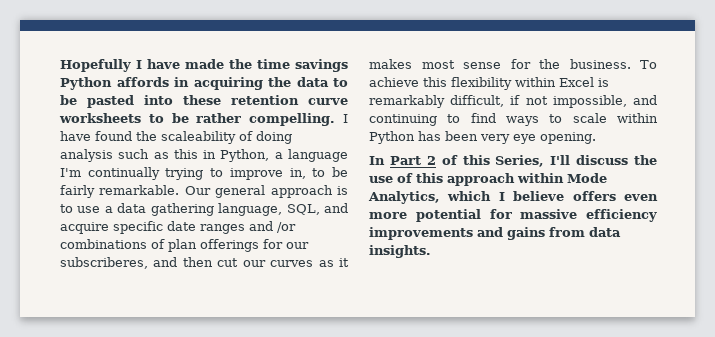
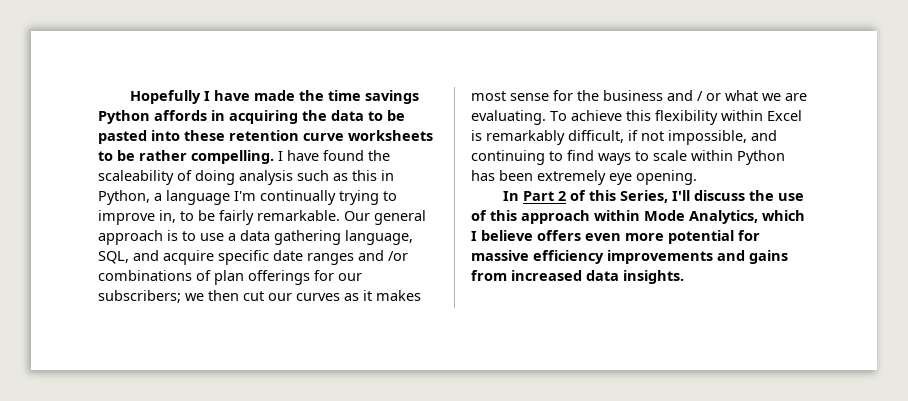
- Our general approach is to use a data gathering language, SQL, and acquire specific date ranges and /or combinations of plan offerings for our subscriberes, and then cut our curves as it makes most sense for the business.
+ Our general approach is to use a data gathering language, SQL, and acquire specific date ranges and /or combinations of plan offerings for our subscribers; we then cut our curves as it makes most sense for the business and / or what we are evaluating.
- To achieve this flexibility within Excel is remarkably difficult, if not impossible, and continuing to find ways to scale within Python has been very eye opening.
+ To achieve this flexibility within Excel is remarkably difficult, if not impossible, and continuing to find ways to scale within Python has been extremely eye opening.
- In Part 2 of this Series, I'll discuss the use of this approach within Mode Analytics, which I believe offers even more potential for massive efficiency improvements and gains from data insights.
+ In Part 2 of this Series, I'll discuss the use of this approach within Mode Analytics, which I believe offers even more potential for massive efficiency improvements and gains from increased data insights.

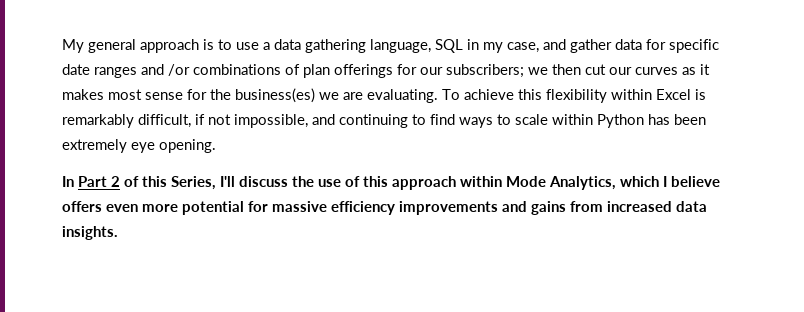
- Hopefully I have made the time savings Python affords in acquiring the data to be pasted into these retention curve worksheets to be rather compelling. I have found the scaleability of doing analysis such as this in Python, a language I'm continually trying to improve in, to be fairly remarkable. Our general approach is to use a data gathering language, SQL, and acquire specific date ranges and /or combinations of plan offerings for our subscribers; we then cut our curves as it makes most sense for the business and / or what we are evaluating.
+ My general approach is to use a data gathering language, SQL in my case, and gather data for specific date ranges and /or combinations of plan offerings for our subscribers; we then cut our curves as it makes most sense for the business(es) we are evaluating.

